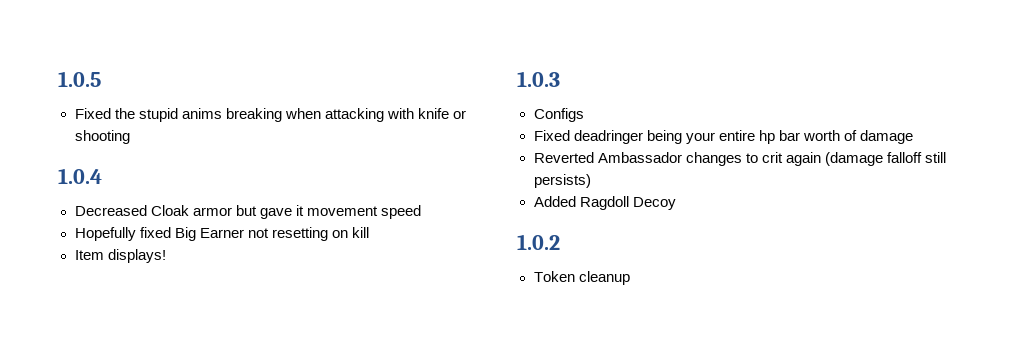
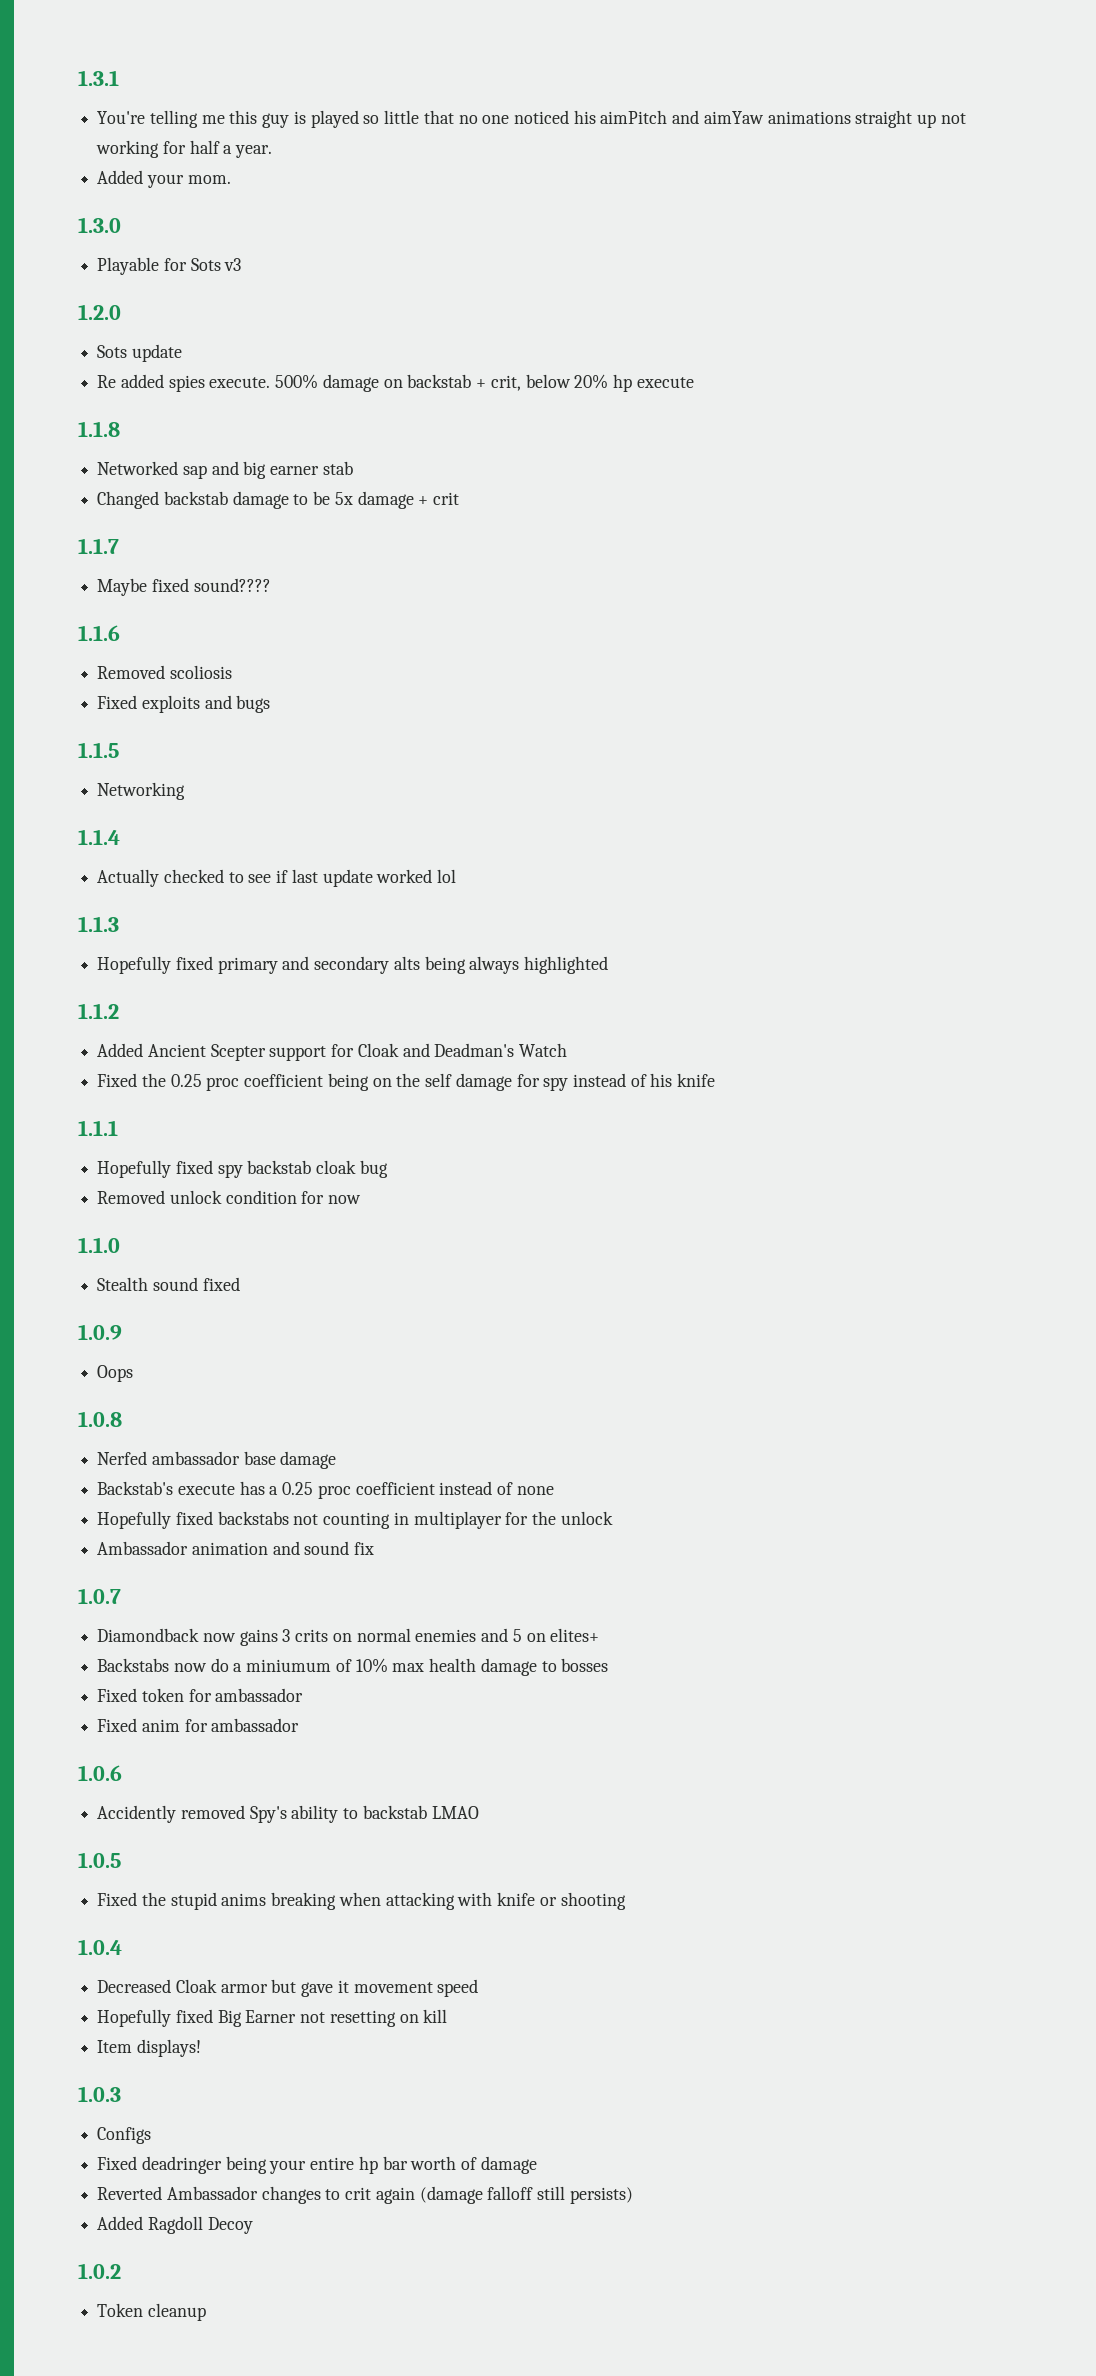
+ 1.3.1
+ You're telling me this guy is played so little that no one noticed his aimPitch and aimYaw animations straight up not working for half a year.
+ Added your mom.
+ 1.3.0
+ Playable for Sots v3
+ 1.2.0
+ Sots update
+ Re added spies execute. 500% damage on backstab + crit, below 20% hp execute
+ 1.1.8
+ Networked sap and big earner stab
+ Changed backstab damage to be 5x damage + crit
+ 1.1.7
+ Maybe fixed sound????
+ 1.1.6
+ Removed scoliosis
+ Fixed exploits and bugs
+ 1.1.5
+ Networking
+ 1.1.4
+ Actually checked to see if last update worked lol
+ 1.1.3
+ Hopefully fixed primary and secondary alts being always highlighted
+ 1.1.2
+ Added Ancient Scepter support for Cloak and Deadman's Watch
+ Fixed the 0.25 proc coefficient being on the self damage for spy instead of his knife
+ 1.1.1
+ Hopefully fixed spy backstab cloak bug
+ Removed unlock condition for now
+ 1.1.0
+ Stealth sound fixed
+ 1.0.9
+ Oops
+ 1.0.8
+ Nerfed ambassador base damage
+ Backstab's execute has a 0.25 proc coefficient instead of none
+ Hopefully fixed backstabs not counting in multiplayer for the unlock
+ Ambassador animation and sound fix
+ 1.0.7
+ Diamondback now gains 3 crits on normal enemies and 5 on elites+
+ Backstabs now do a miniumum of 10% max health damage to bosses
+ Fixed token for ambassador
+ Fixed anim for ambassador
+ 1.0.6
+ Accidently removed Spy's ability to backstab LMAO

